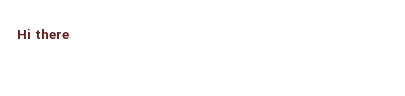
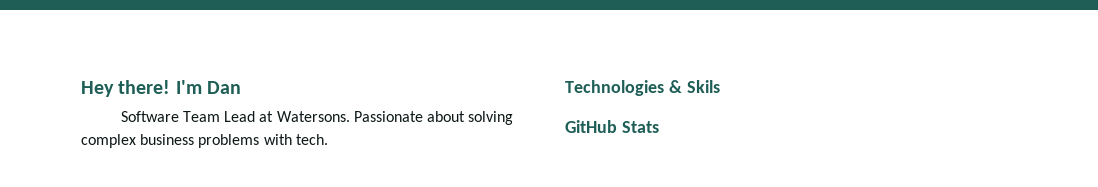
- Hi there
+ Hey there! I'm Dan
+ Software Team Lead at Watersons. Passionate about solving complex business problems with tech.
+ Technologies & Skils
+ GitHub Stats

